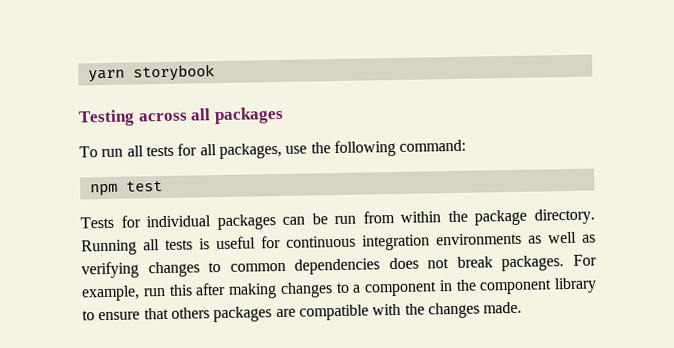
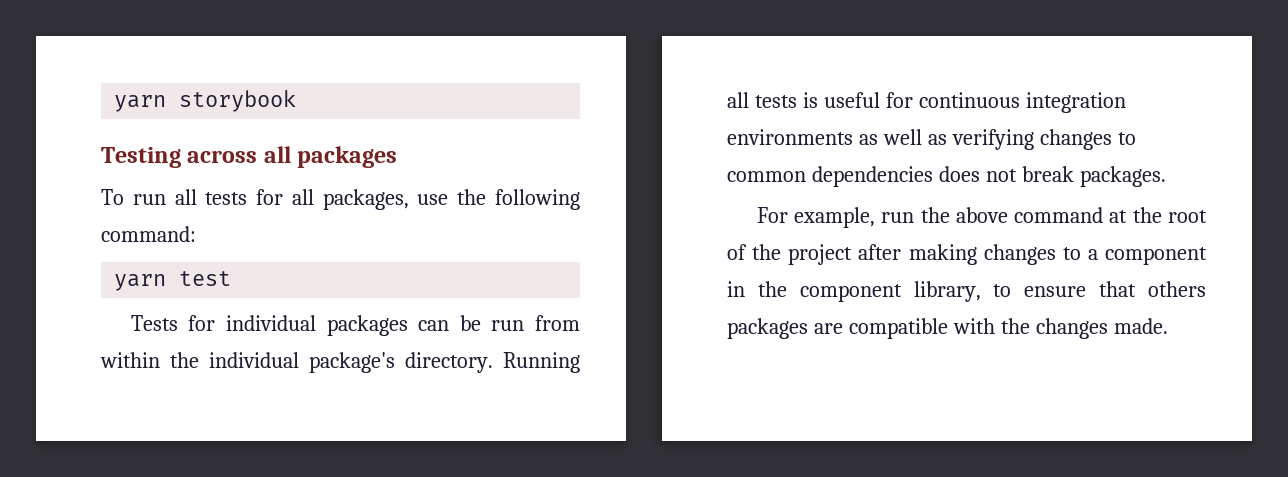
- npm test
+ yarn test
- Tests for individual packages can be run from within the package directory.
+ Tests for individual packages can be run from within the individual package's directory.
- Running all tests is useful for continuous integration environments as well as verifying changes to common dependencies does not break packages. For example, run this after making changes to a component in the component library to ensure that others packages are compatible with the changes made.
+ Running all tests is useful for continuous integration environments as well as verifying changes to common dependencies does not break packages.
+ For example, run the above command at the root of the project after making changes to a component in the component library, to ensure that others packages are compatible with the changes made.

